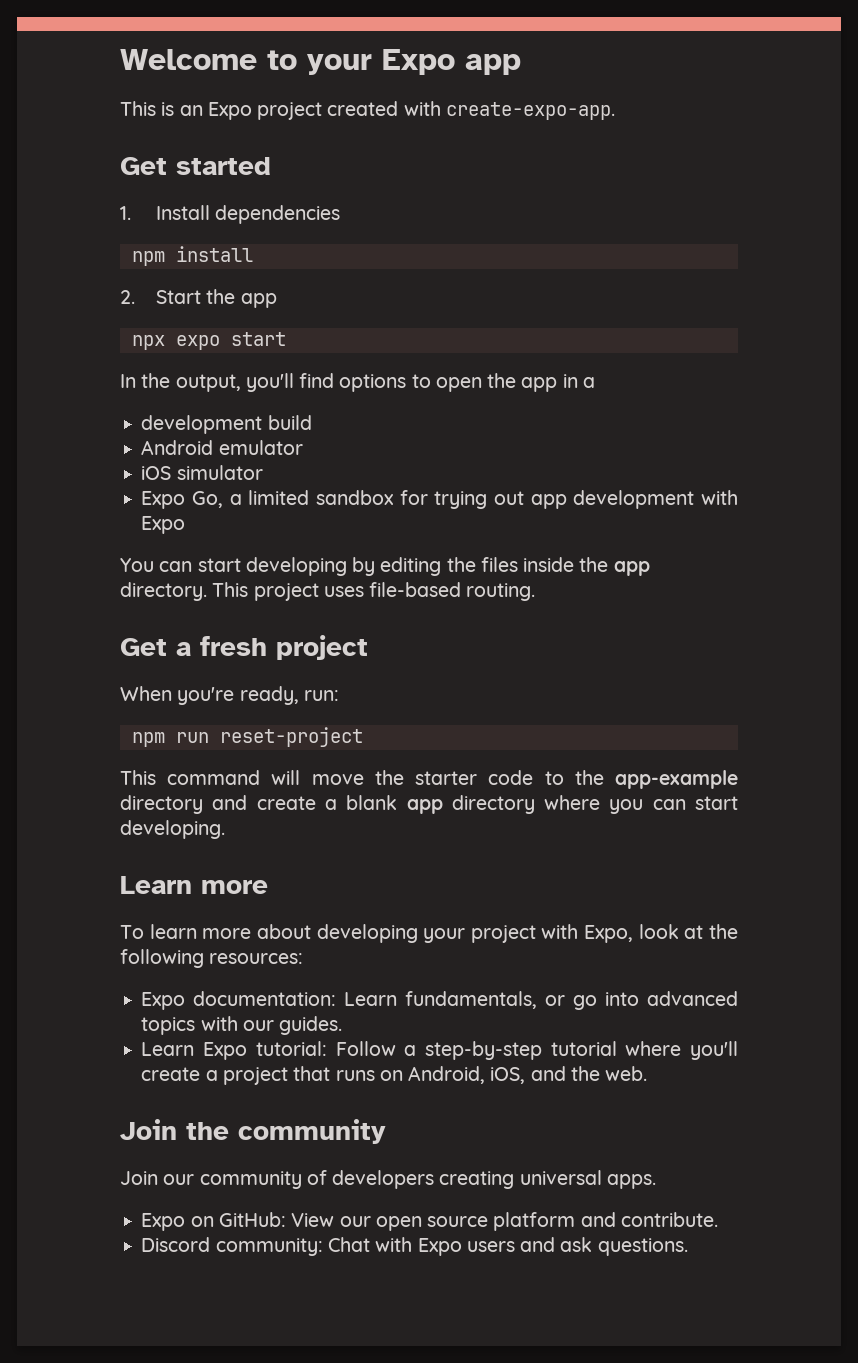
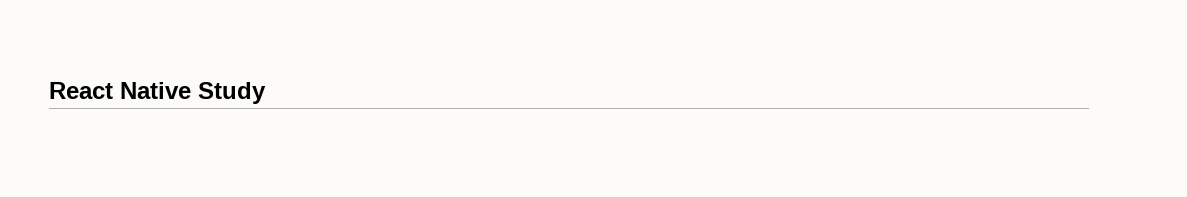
- Welcome to your Expo app
- This is an Expo project created with create-expo-app.
- Get started
- 1. Install dependencies
- npm install
- 2. Start the app
- npx expo start
- In the output, you'll find options to open the app in a
- development build
- Android emulator
- iOS simulator
- Expo Go, a limited sandbox for trying out app development with Expo
- You can start developing by editing the files inside the app directory. This project uses file-based routing.
- Get a fresh project
- When you're ready, run:
- npm run reset-project
- This command will move the starter code to the app-example directory and create a blank app directory where you can start developing.
- Learn more
- To learn more about developing your project with Expo, look at the following resources:
- Expo documentation: Learn fundamentals, or go into advanced topics with our guides.
- Learn Expo tutorial: Follow a step-by-step tutorial where you'll create a project that runs on Android, iOS, and the web.
- Join the community
- Join our community of developers creating universal apps.
- Expo on GitHub: View our open source platform and contribute.
- Discord community: Chat with Expo users and ask questions.
+ React Native Study

